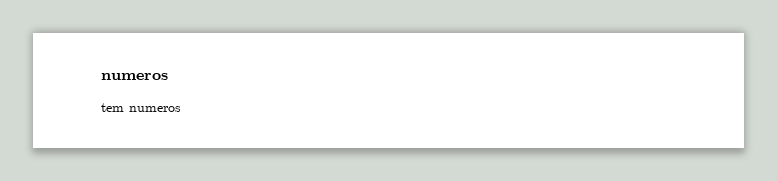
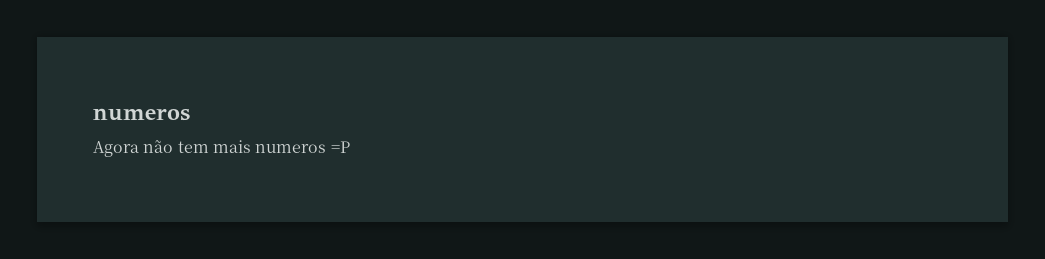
- tem numeros
+ Agora não tem mais numeros =P

